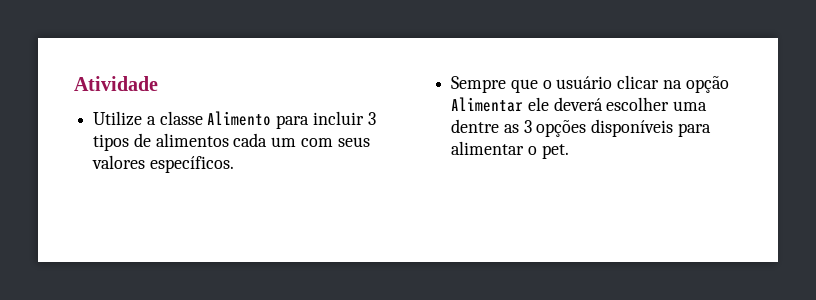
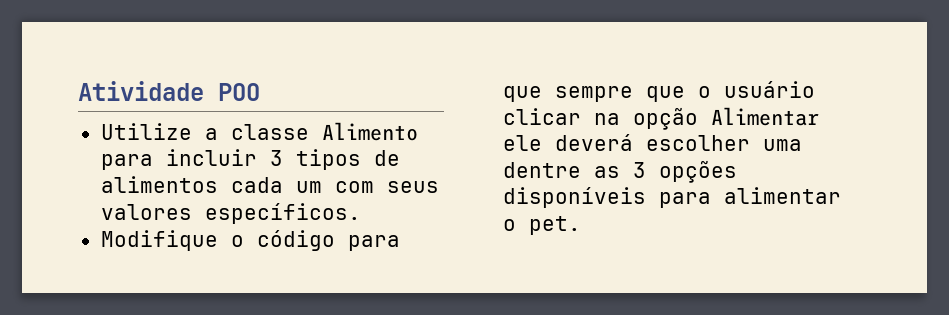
- Atividade
+ Atividade POO
- Sempre que o usuário clicar na opção Alimentar ele deverá escolher uma dentre as 3 opções disponíveis para alimentar o pet.
+ Modifique o código para que sempre que o usuário clicar na opção Alimentar ele deverá escolher uma dentre as 3 opções disponíveis para alimentar o pet.

